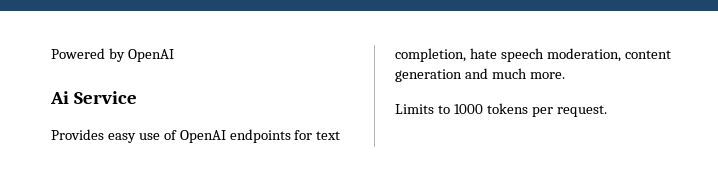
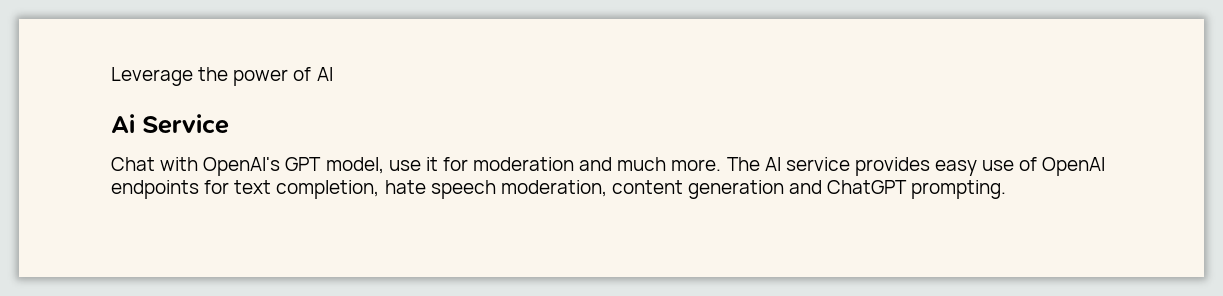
- Powered by OpenAI
+ Leverage the power of AI
  Ai Service
- Provides easy use of OpenAI endpoints for text completion, hate speech moderation, content generation and much more.
- Limits to 1000 tokens per request.
+ Chat with OpenAI's GPT model, use it for moderation and much more. The AI service provides easy use of OpenAI endpoints for text completion, hate speech moderation, content generation and ChatGPT prompting.

